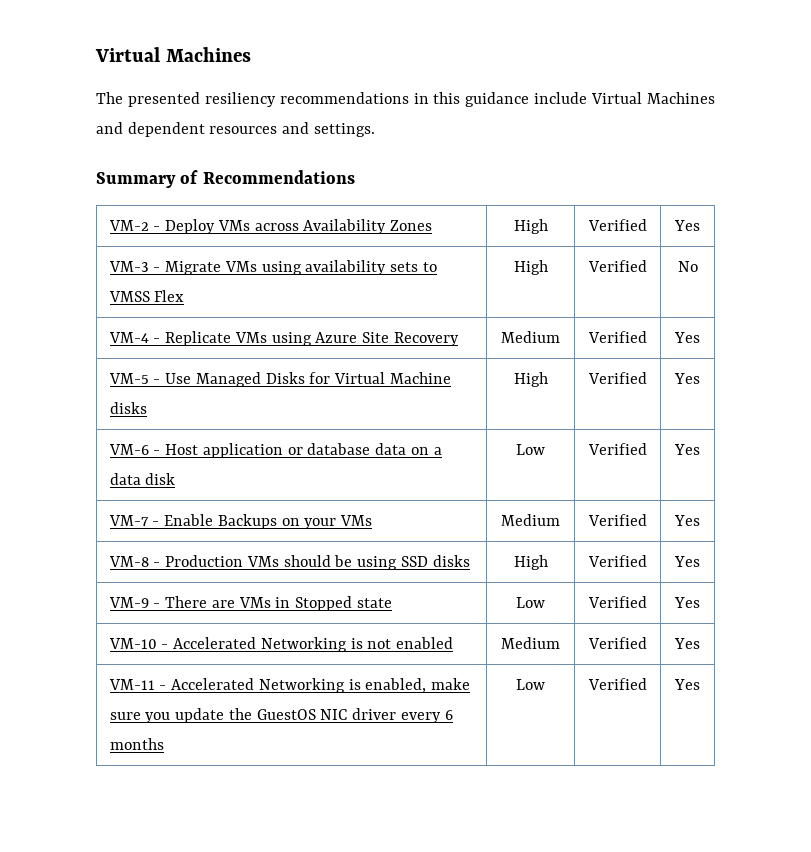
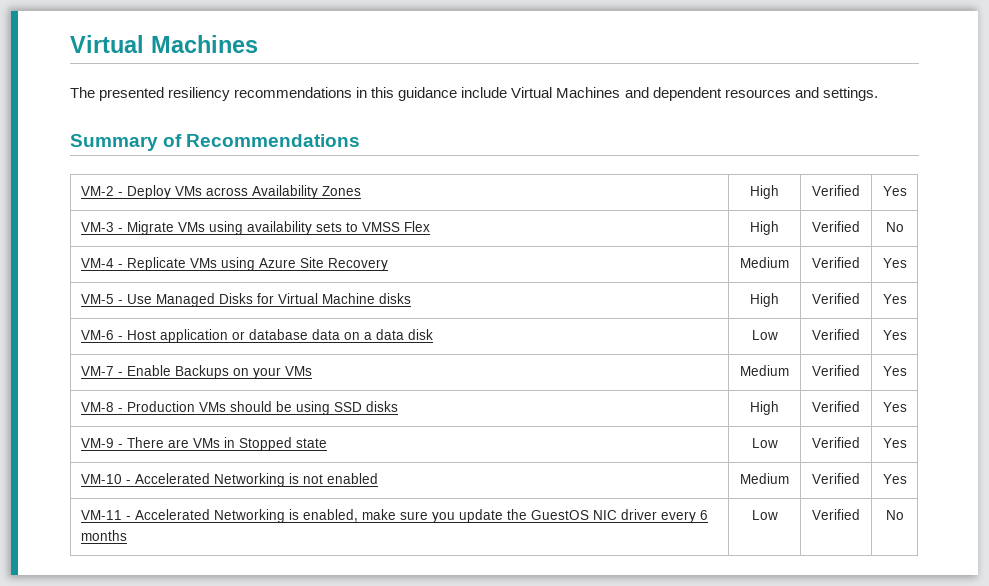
- VM-11 - Accelerated Networking is enabled, make sure you update the GuestOS NIC driver every 6 months | Low | Verified | Yes
+ VM-11 - Accelerated Networking is enabled, make sure you update the GuestOS NIC driver every 6 months | Low | Verified | No

